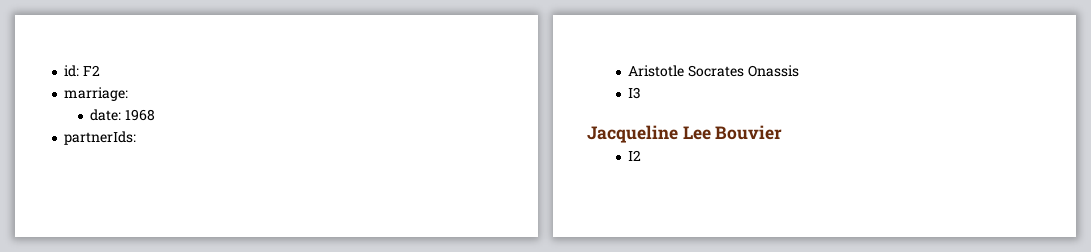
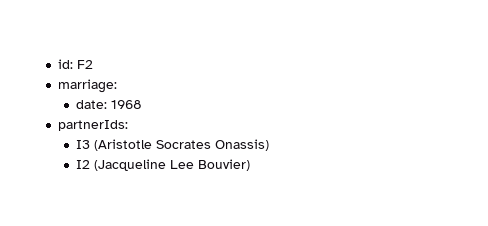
- Aristotle Socrates Onassis
- I3
- Jacqueline Lee Bouvier
- I2
+ I3 (Aristotle Socrates Onassis)
+ I2 (Jacqueline Lee Bouvier)

